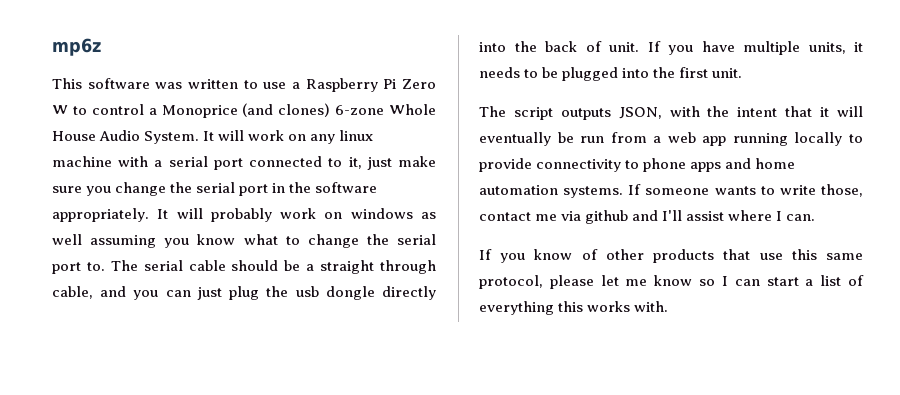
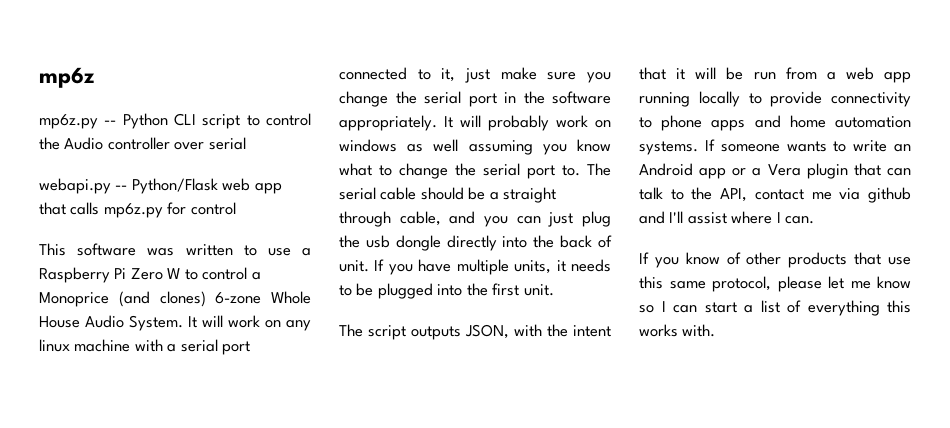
+ mp6z.py -- Python CLI script to control the Audio controller over serial
+ webapi.py -- Python/Flask web app that calls mp6z.py for control
- The script outputs JSON, with the intent that it will eventually be run from a web app running locally to provide connectivity to phone apps and home automation systems.
+ The script outputs JSON, with the intent that it will be run from a web app running locally to provide connectivity to phone apps and home automation systems.
- If someone wants to write those, contact me via github and I'll assist where I can.
+ If someone wants to write an Android app or a Vera plugin that can talk to the API, contact me via github and I'll assist where I can.

